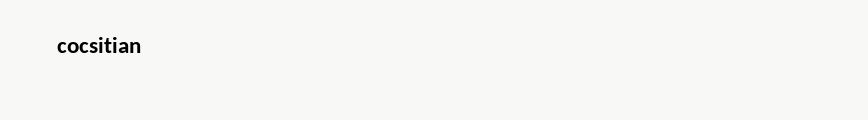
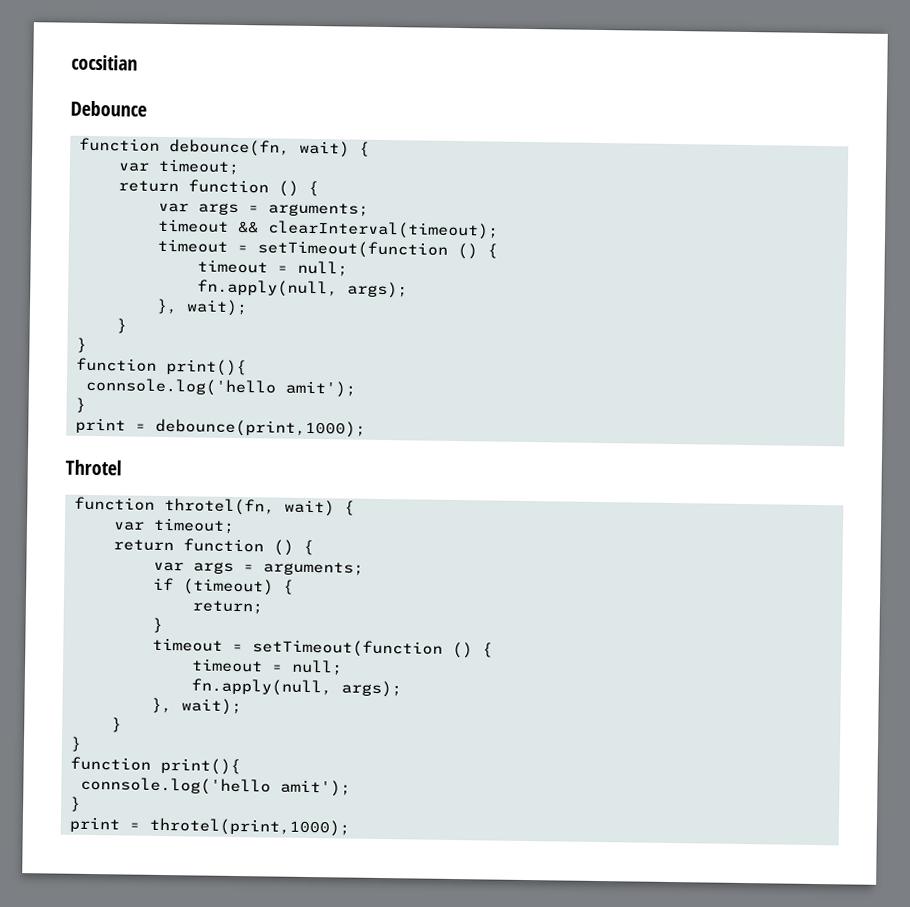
+ Debounce
+ function debounce(fn, wait) {
+ var timeout;
+ return function () {
+ var args = arguments;
+ timeout && clearInterval(timeout);
+ timeout = setTimeout(function () {
+ timeout = null;
+ fn.apply(null, args);
+ }, wait);
+ }
+ }
+ function print(){
+ connsole.log('hello amit');
+ }
+ print = debounce(print,1000);
+ Throtel
+ function throtel(fn, wait) {
+ var timeout;
+ return function () {
+ var args = arguments;
+ if (timeout) {
+ return;
+ }
+ timeout = setTimeout(function () {
+ timeout = null;
+ fn.apply(null, args);
+ }, wait);
+ }
+ }
+ function print(){
+ connsole.log('hello amit');
+ }
+ print = throtel(print,1000);

